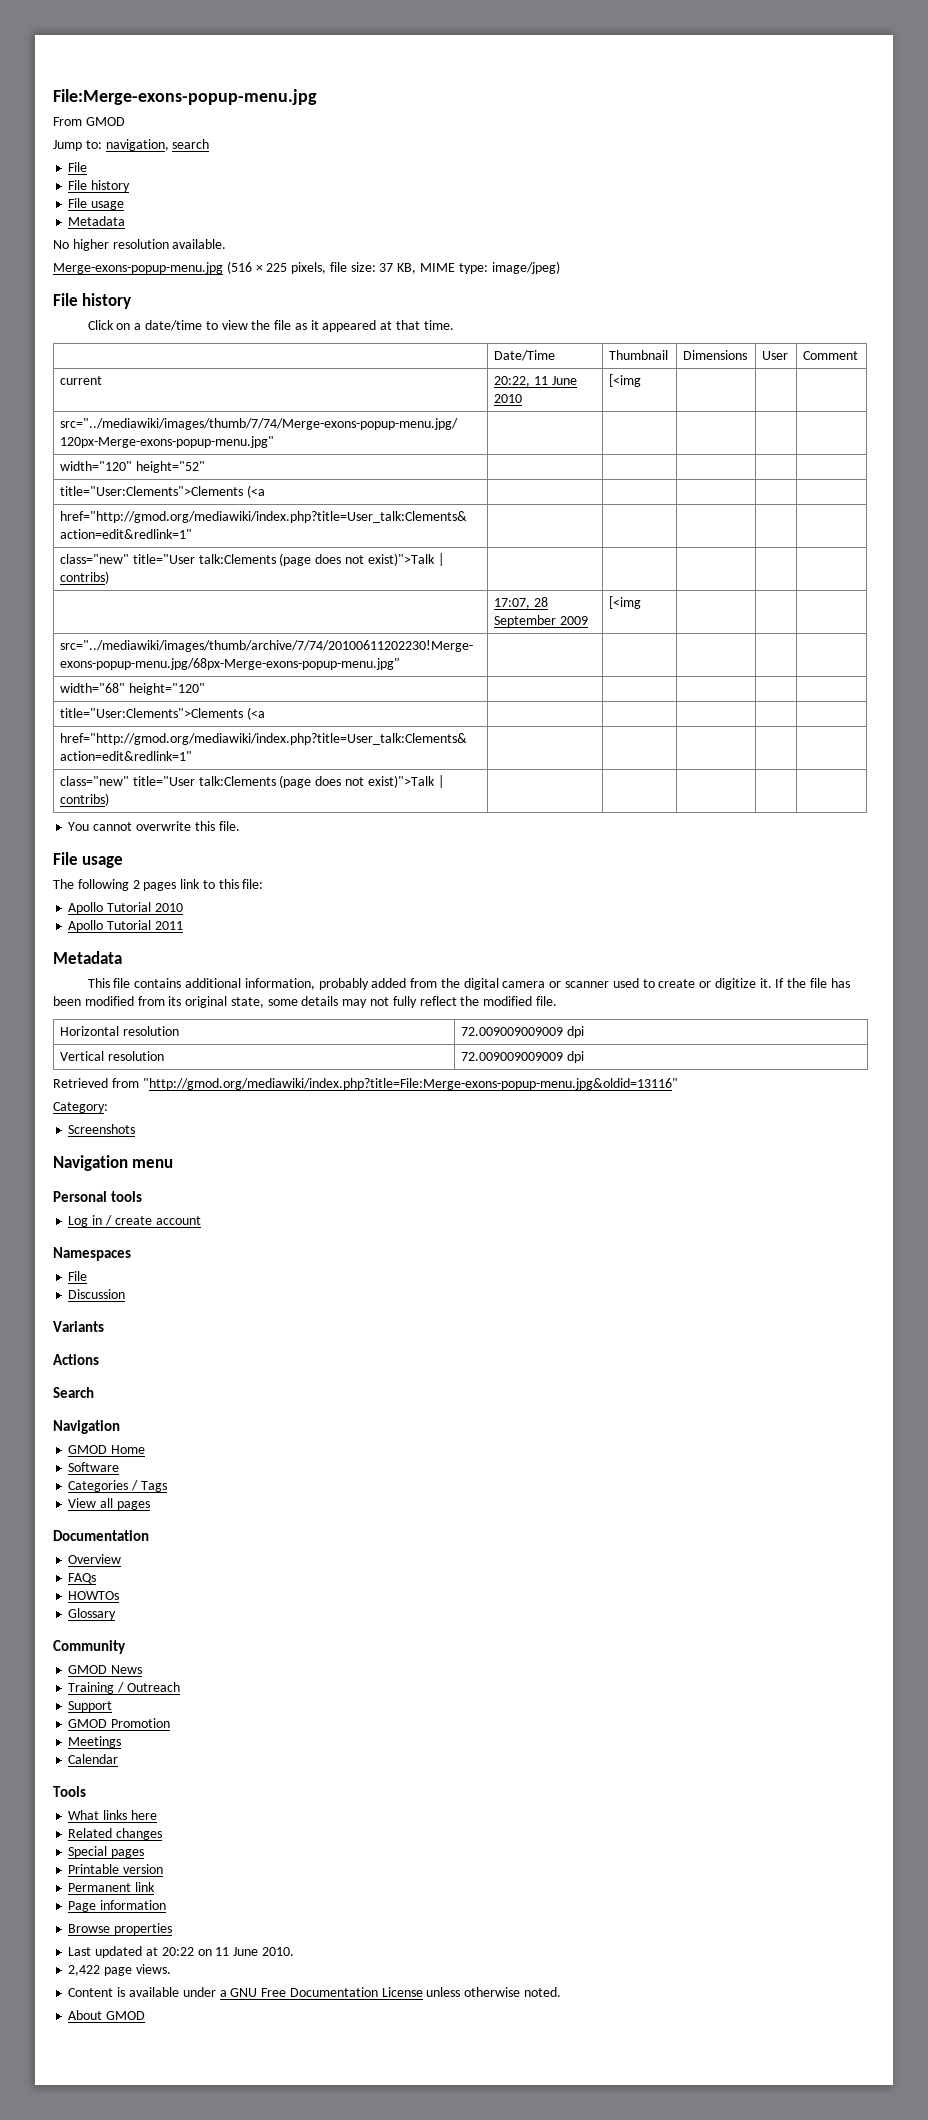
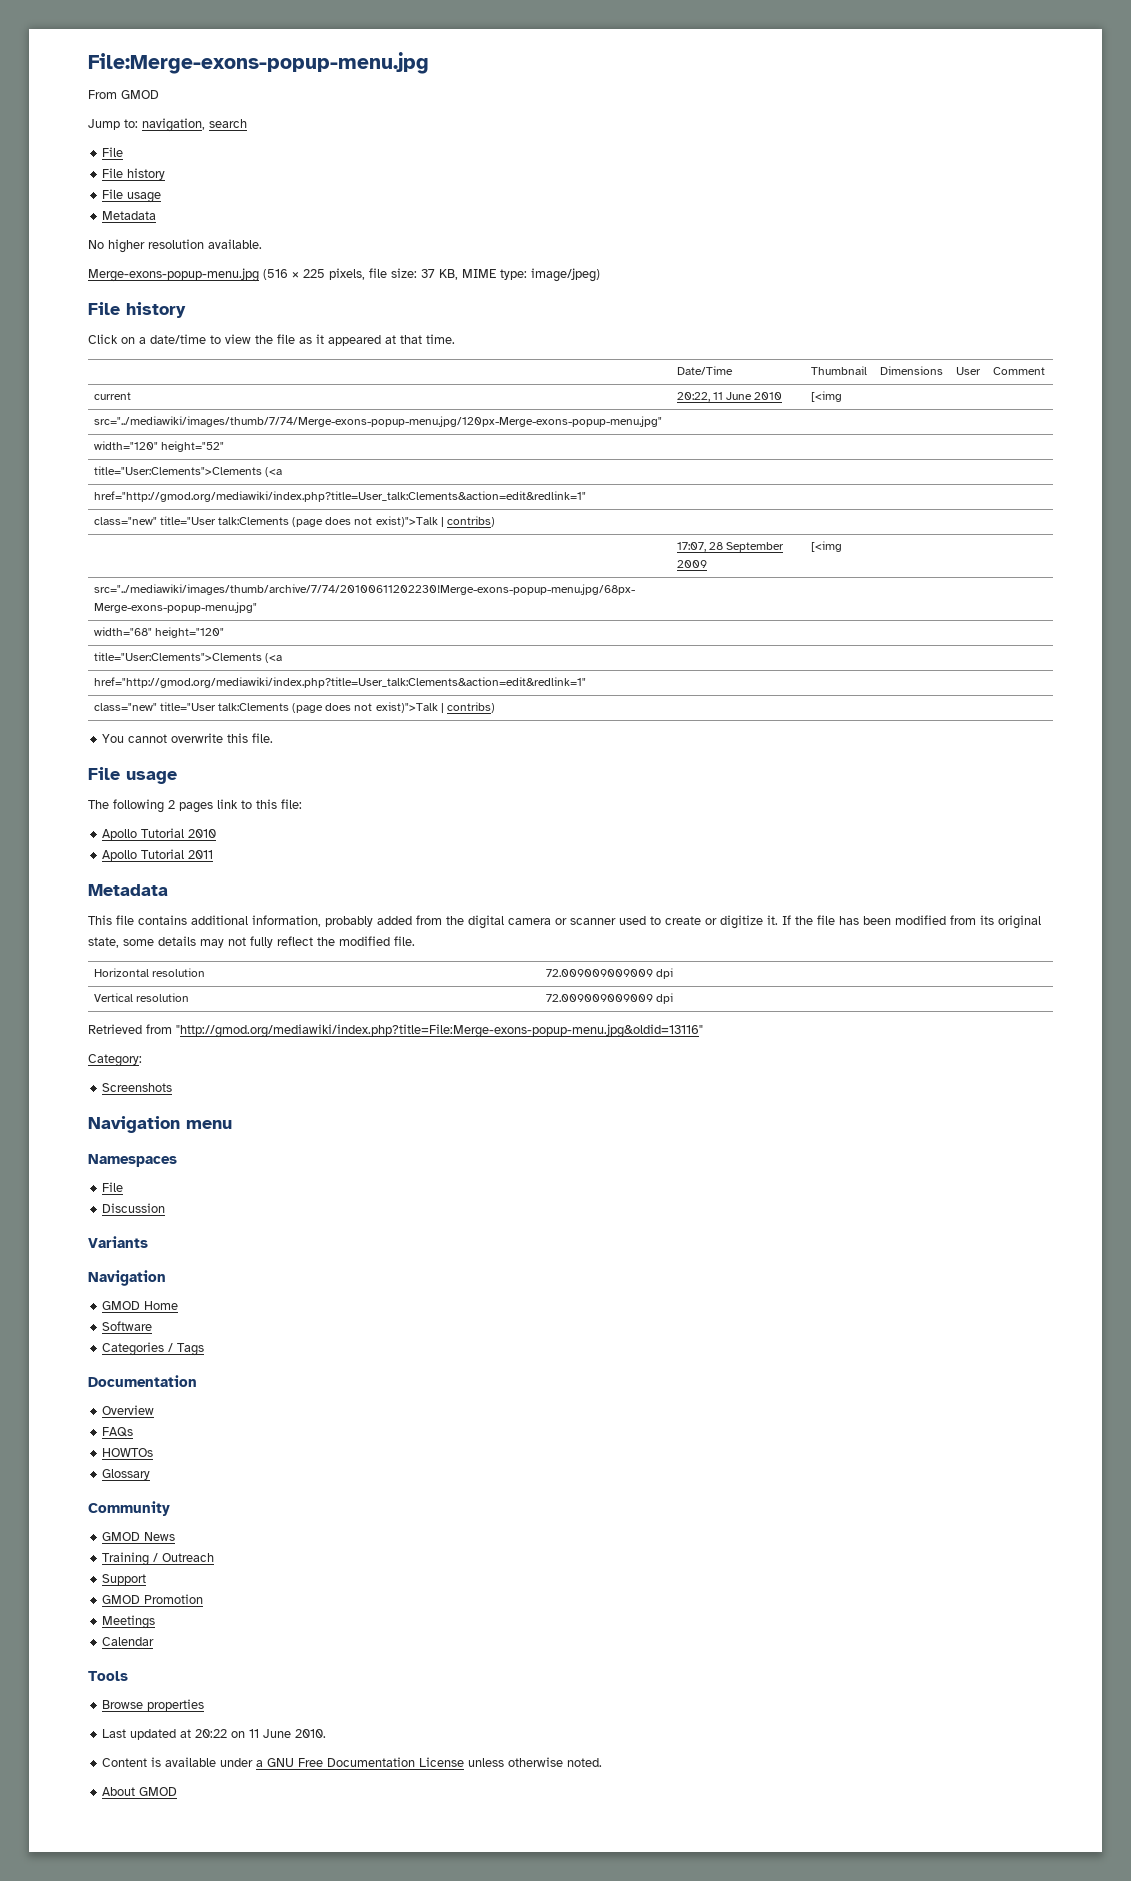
- Personal tools
- Log in / create account
- Actions
- Search
- View all pages
- What links here
- Related changes
- Special pages
- Printable version
- Permanent link
- Page information
- 2,422 page views.

